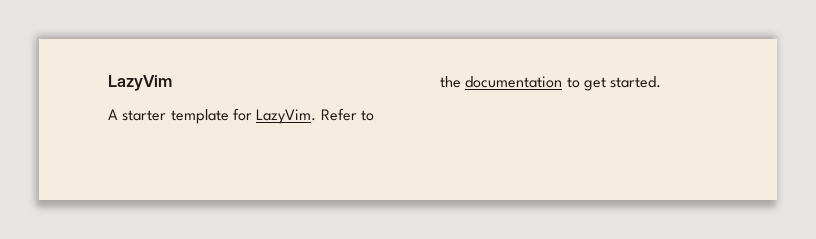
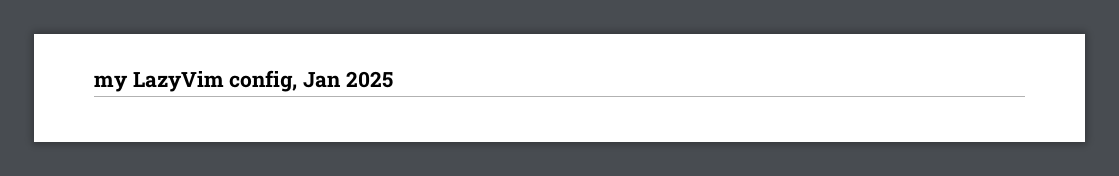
- LazyVim
- A starter template for LazyVim. Refer to the documentation to get started.
+ my LazyVim config, Jan 2025

